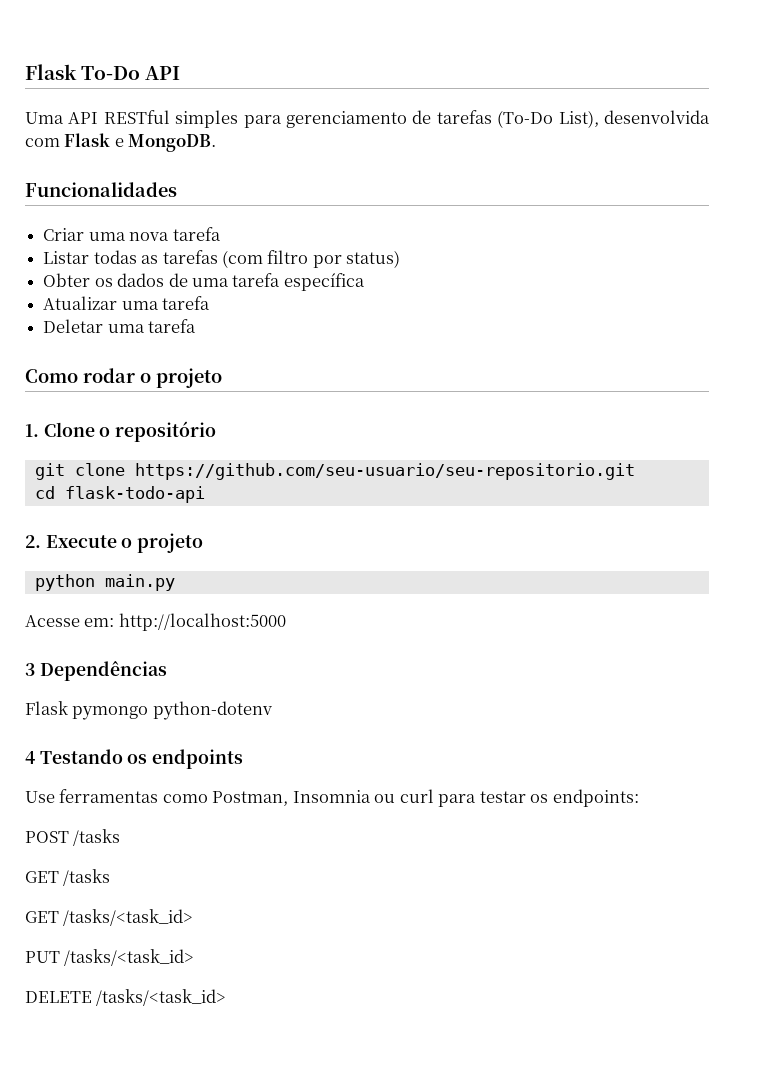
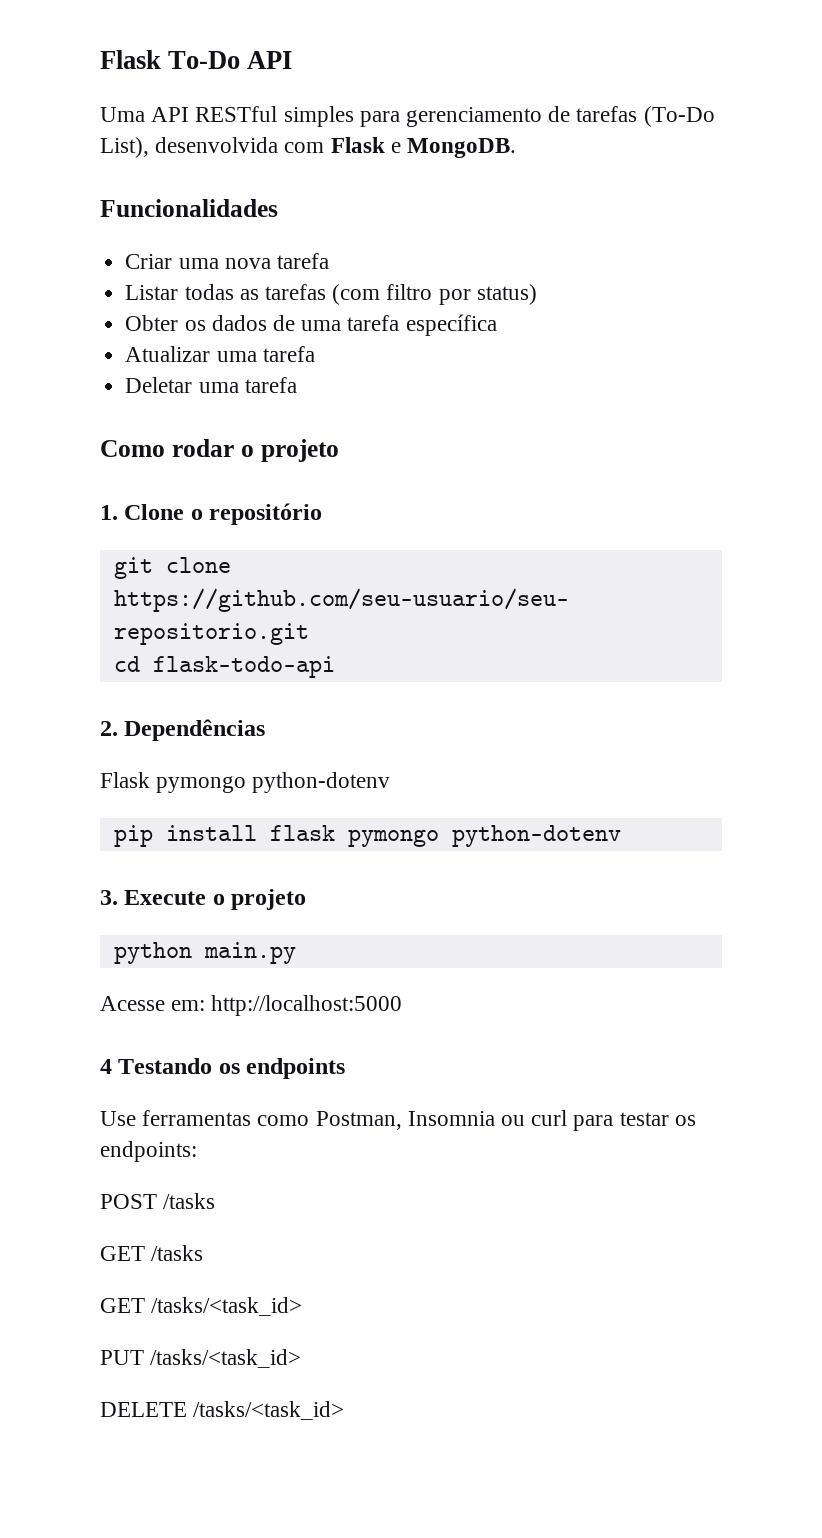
- 2. Execute o projeto
+ 2. Dependências
+ Flask pymongo python-dotenv
+ pip install flask pymongo python-dotenv
+ 3. Execute o projeto
- 3 Dependências
- Flask pymongo python-dotenv

